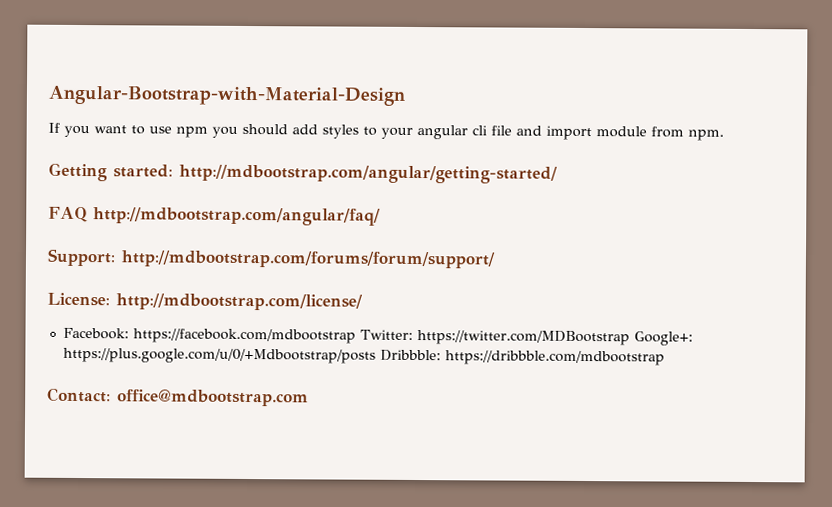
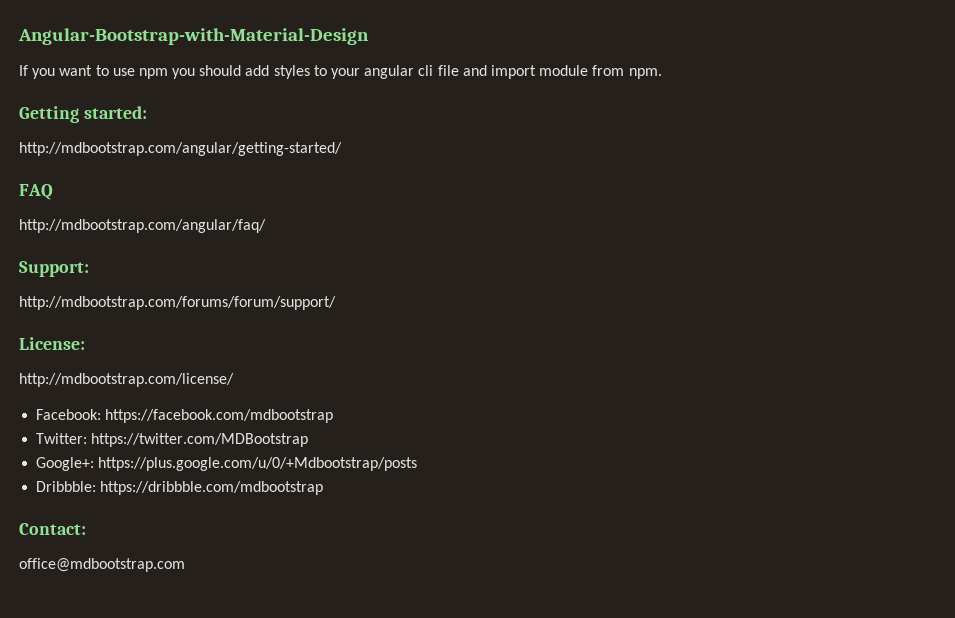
- Getting started: http://mdbootstrap.com/angular/getting-started/
+ Getting started:
+ http://mdbootstrap.com/angular/getting-started/
- FAQ http://mdbootstrap.com/angular/faq/
+ FAQ
+ http://mdbootstrap.com/angular/faq/
- Support: http://mdbootstrap.com/forums/forum/support/
+ Support:
+ http://mdbootstrap.com/forums/forum/support/
- License: http://mdbootstrap.com/license/
+ License:
+ http://mdbootstrap.com/license/
- Facebook: https://facebook.com/mdbootstrap Twitter: https://twitter.com/MDBootstrap Google+: https://plus.google.com/u/0/+Mdbootstrap/posts Dribbble: https://dribbble.com/mdbootstrap
+ Facebook: https://facebook.com/mdbootstrap
+ Twitter: https://twitter.com/MDBootstrap
+ Google+: https://plus.google.com/u/0/+Mdbootstrap/posts
+ Dribbble: https://dribbble.com/mdbootstrap
- Contact: office@mdbootstrap.com
+ Contact:
+ office@mdbootstrap.com

